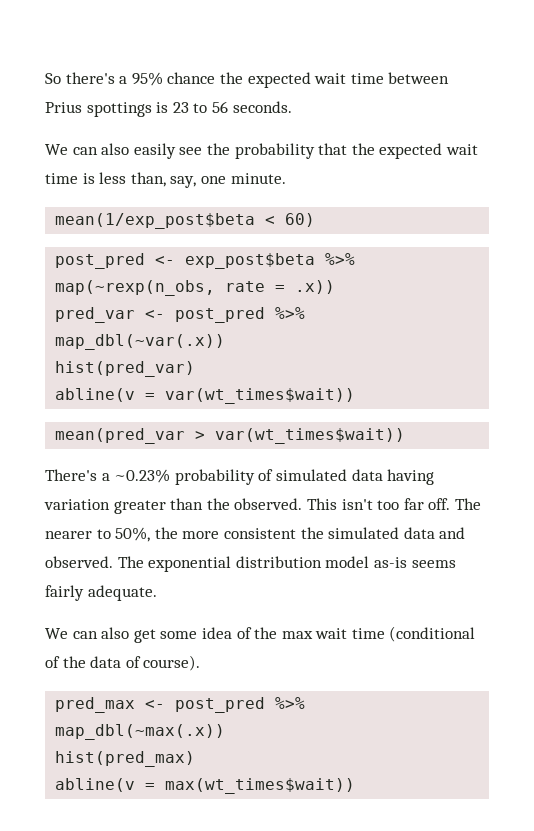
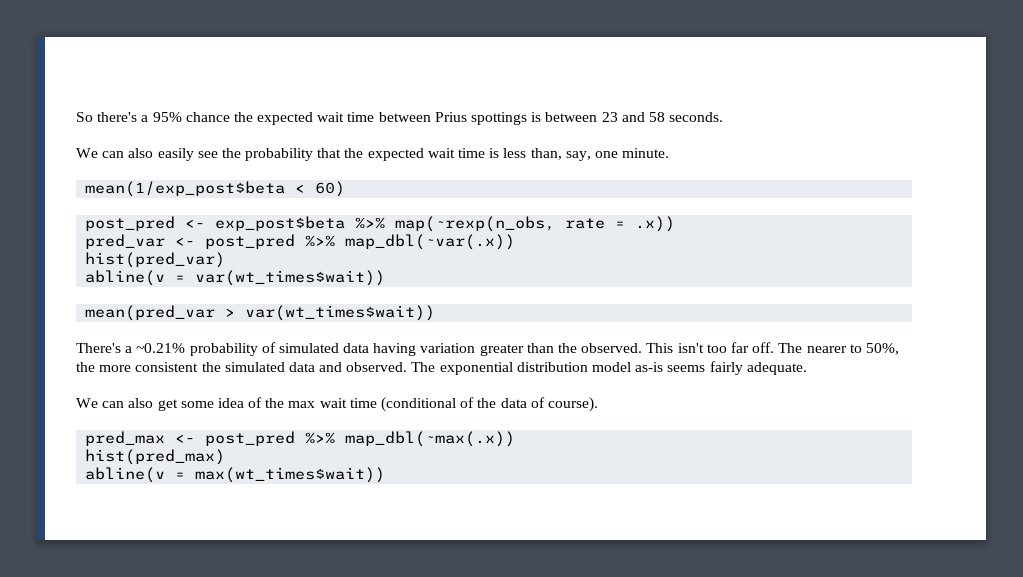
- So there's a 95% chance the expected wait time between Prius spottings is 23 to 56 seconds.
+ So there's a 95% chance the expected wait time between Prius spottings is between 23 and 58 seconds.
- There's a ~0.23% probability of simulated data having variation greater than the observed.
+ There's a ~0.21% probability of simulated data having variation greater than the observed.

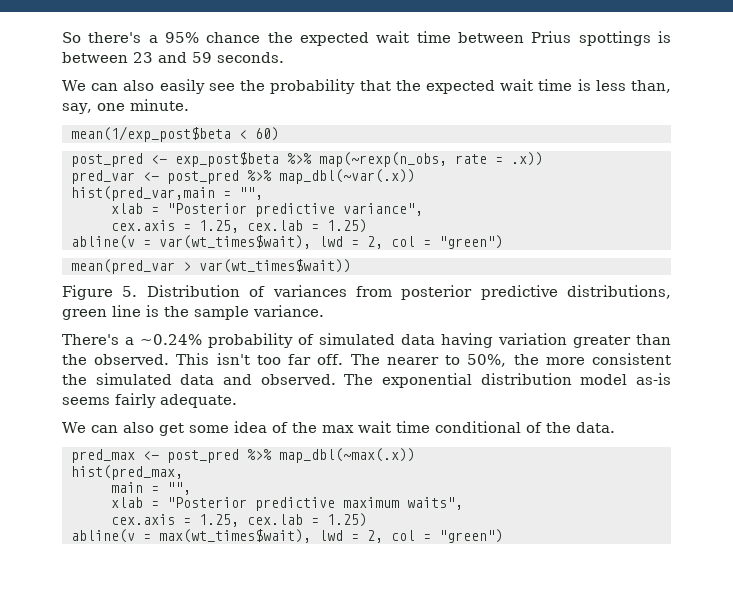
- So there's a 95% chance the expected wait time between Prius spottings is between 23 and 58 seconds.
+ So there's a 95% chance the expected wait time between Prius spottings is between 23 and 59 seconds.
- hist(pred_var)
- abline(v = var(wt_times$wait))
+ hist(pred_var,main = "",
+ xlab = "Posterior predictive variance",
+ cex.axis = 1.25, cex.lab = 1.25)
+ abline(v = var(wt_times$wait), lwd = 2, col = "green")
  mean(pred_var > var(wt_times$wait))
+ Figure 5. Distribution of variances from posterior predictive distributions, green line is the sample variance.
- There's a ~0.21% probability of simulated data having variation greater than the observed.
+ There's a ~0.24% probability of simulated data having variation greater than the observed.
- We can also get some idea of the max wait time (conditional of the data of course).
+ We can also get some idea of the max wait time conditional of the data.
- hist(pred_max)
- abline(v = max(wt_times$wait))
+ hist(pred_max,
+ main = "",
+ xlab = "Posterior predictive maximum waits",
+ cex.axis = 1.25, cex.lab = 1.25)
+ abline(v = max(wt_times$wait), lwd = 2, col = "green")

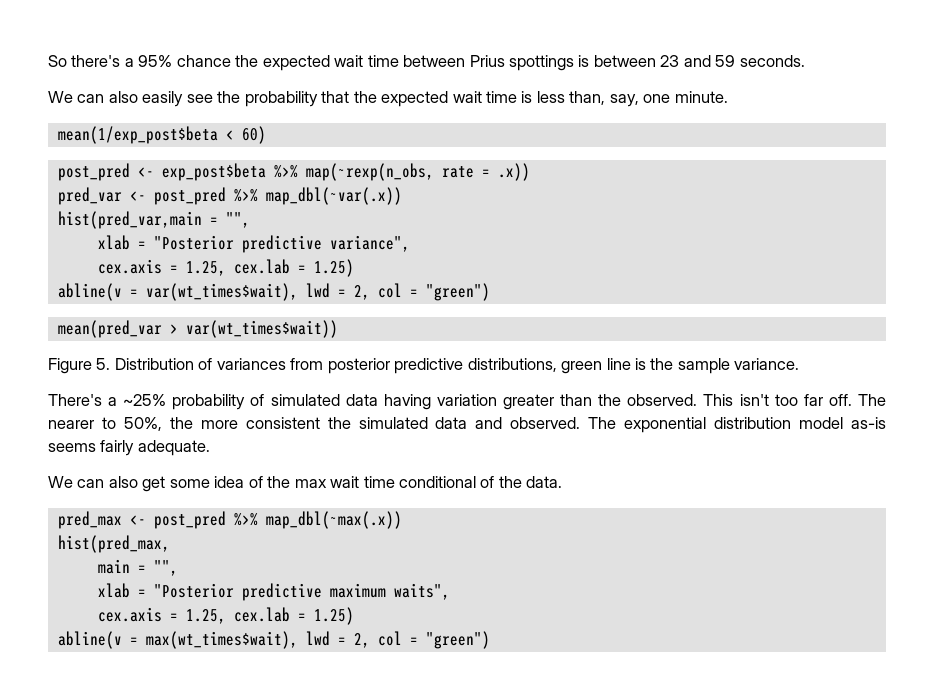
- There's a ~0.24% probability of simulated data having variation greater than the observed.
+ There's a ~25% probability of simulated data having variation greater than the observed.

